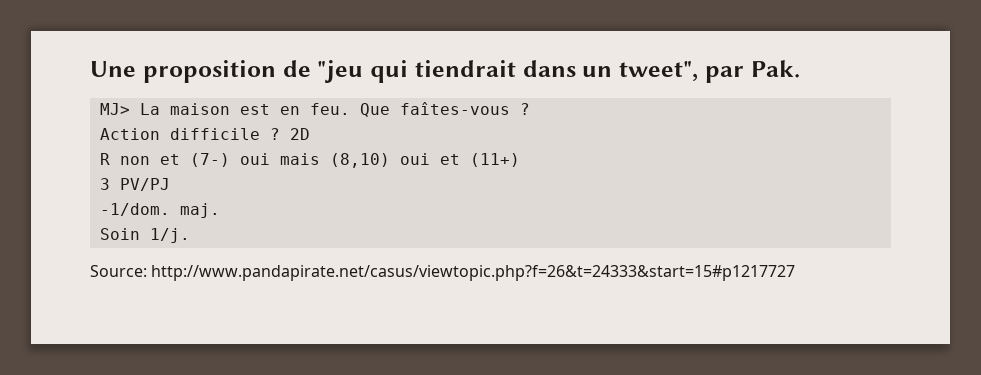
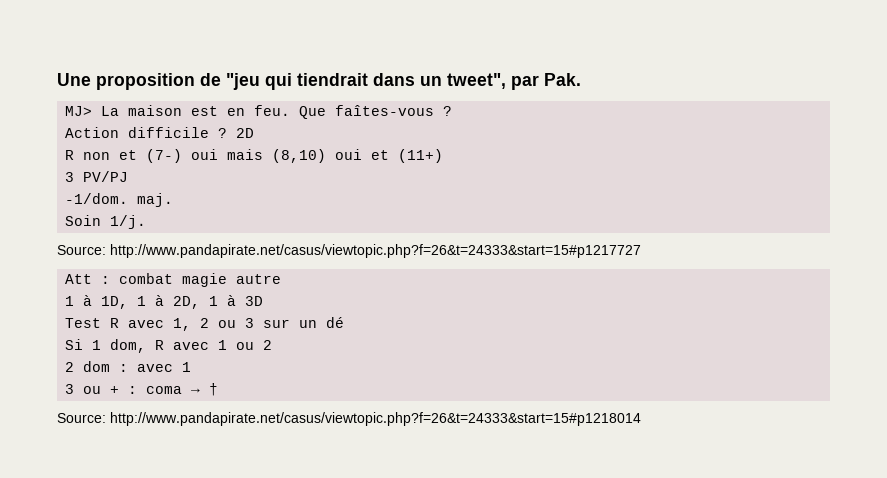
+ Att : combat magie autre
+ 1 à 1D, 1 à 2D, 1 à 3D
+ Test R avec 1, 2 ou 3 sur un dé
+ Si 1 dom, R avec 1 ou 2
+ 2 dom : avec 1
+ 3 ou + : coma → †
+ Source: http://www.pandapirate.net/casus/viewtopic.php?f=26&t=24333&start=15#p1218014

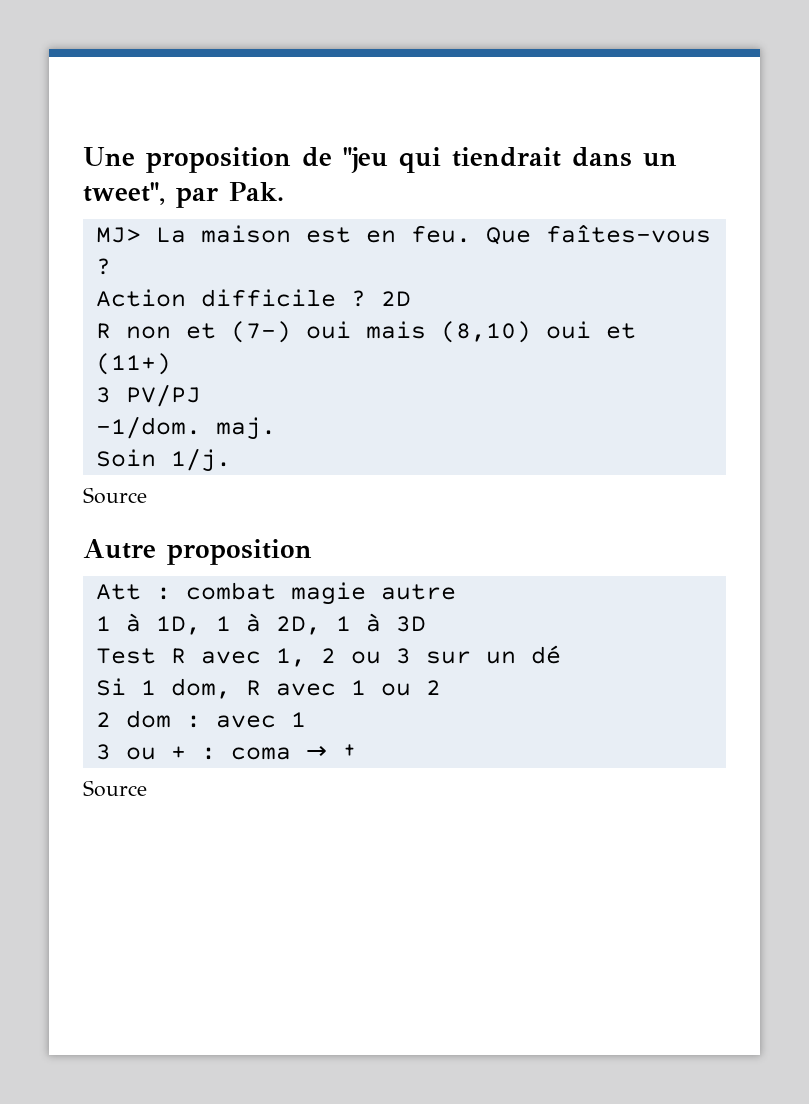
  Soin 1/j.
- Source: http://www.pandapirate.net/casus/viewtopic.php?f=26&t=24333&start=15#p1217727
+ Source
+ Autre proposition
  3 ou + : coma → †
- Source: http://www.pandapirate.net/casus/viewtopic.php?f=26&t=24333&start=15#p1218014
+ Source

